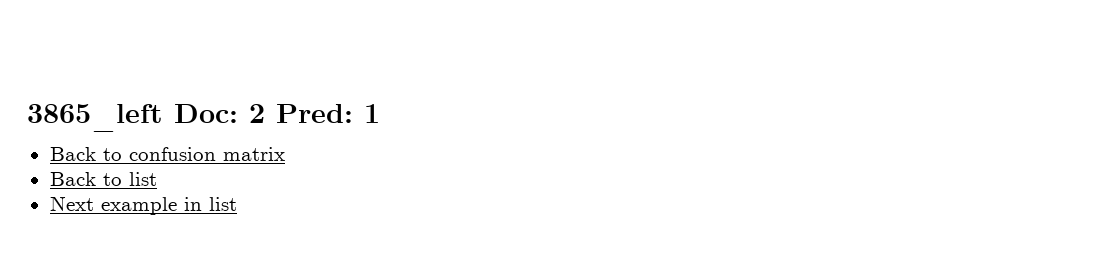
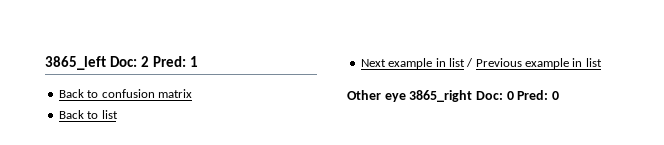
- Next example in list
+ Next example in list / Previous example in list
+ Other eye 3865_right Doc: 0 Pred: 0

